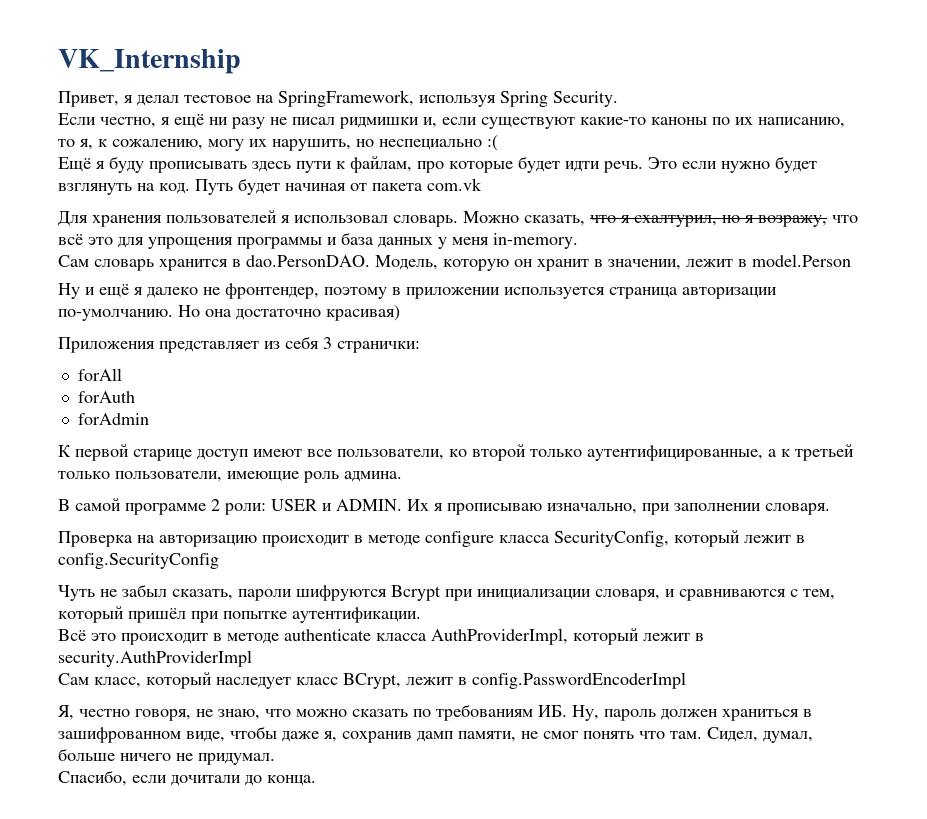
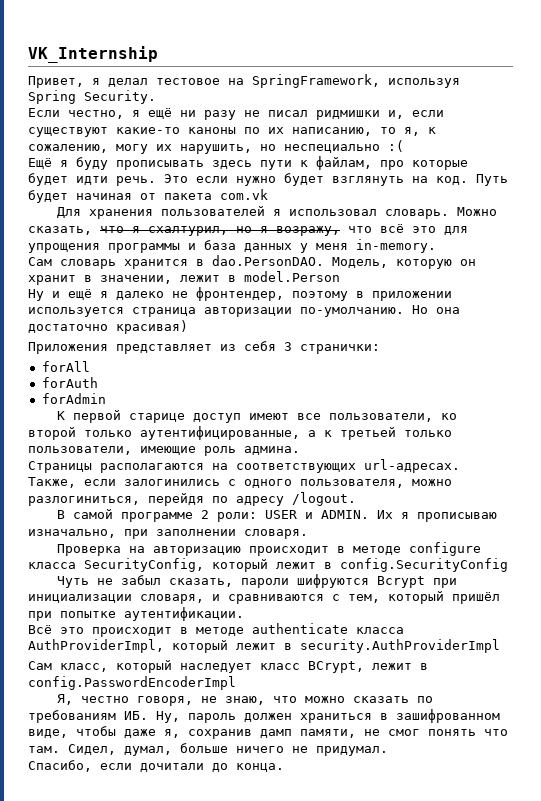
+ Страницы располагаются на соответствующих url-адресах. Также, если залогинились с одного пользователя, можно разлогиниться, перейдя по адресу /logout.

